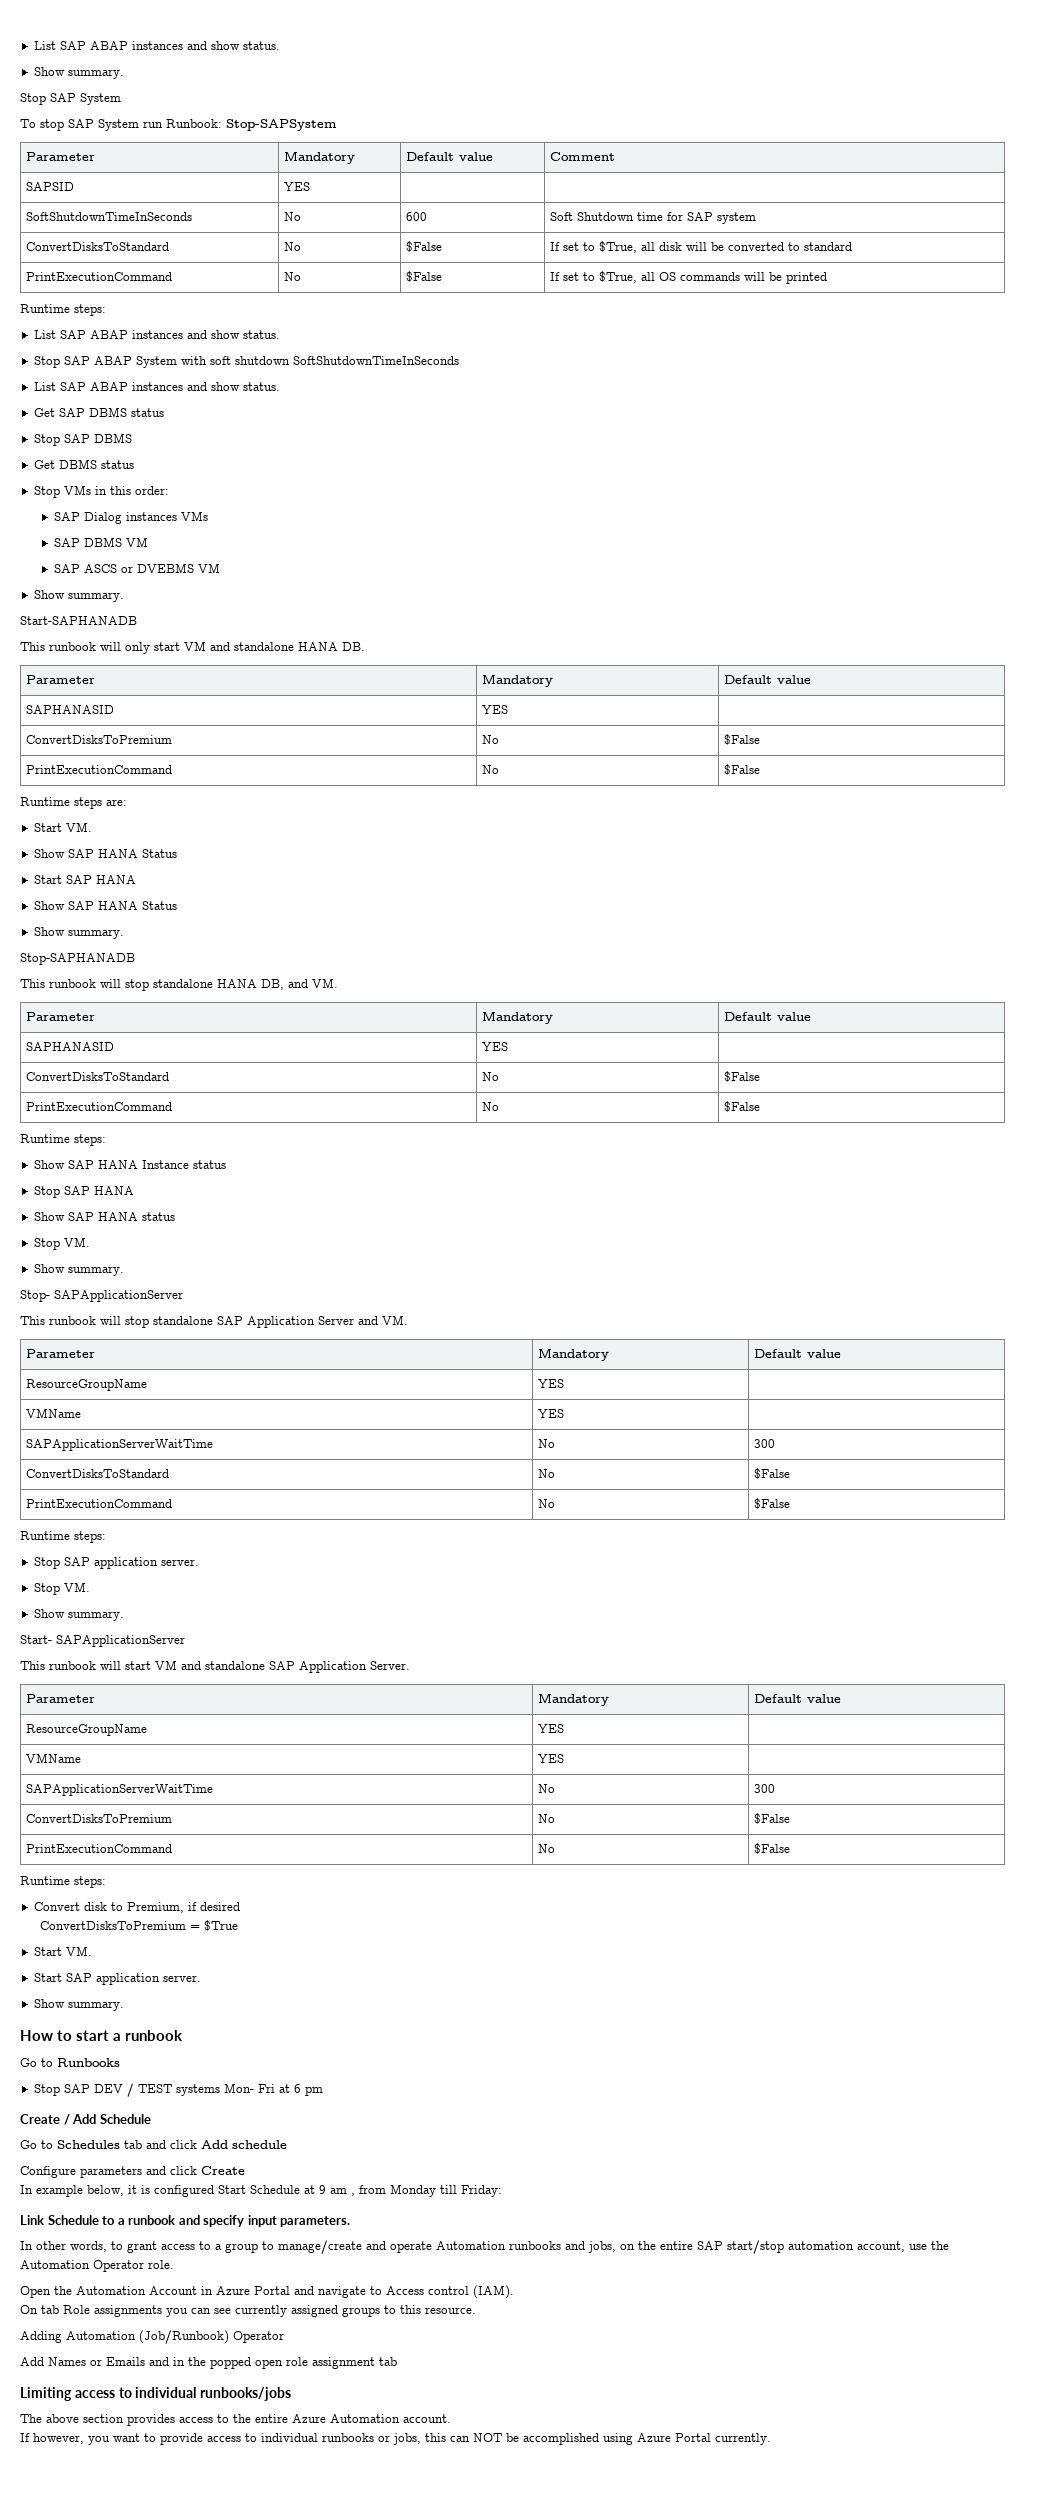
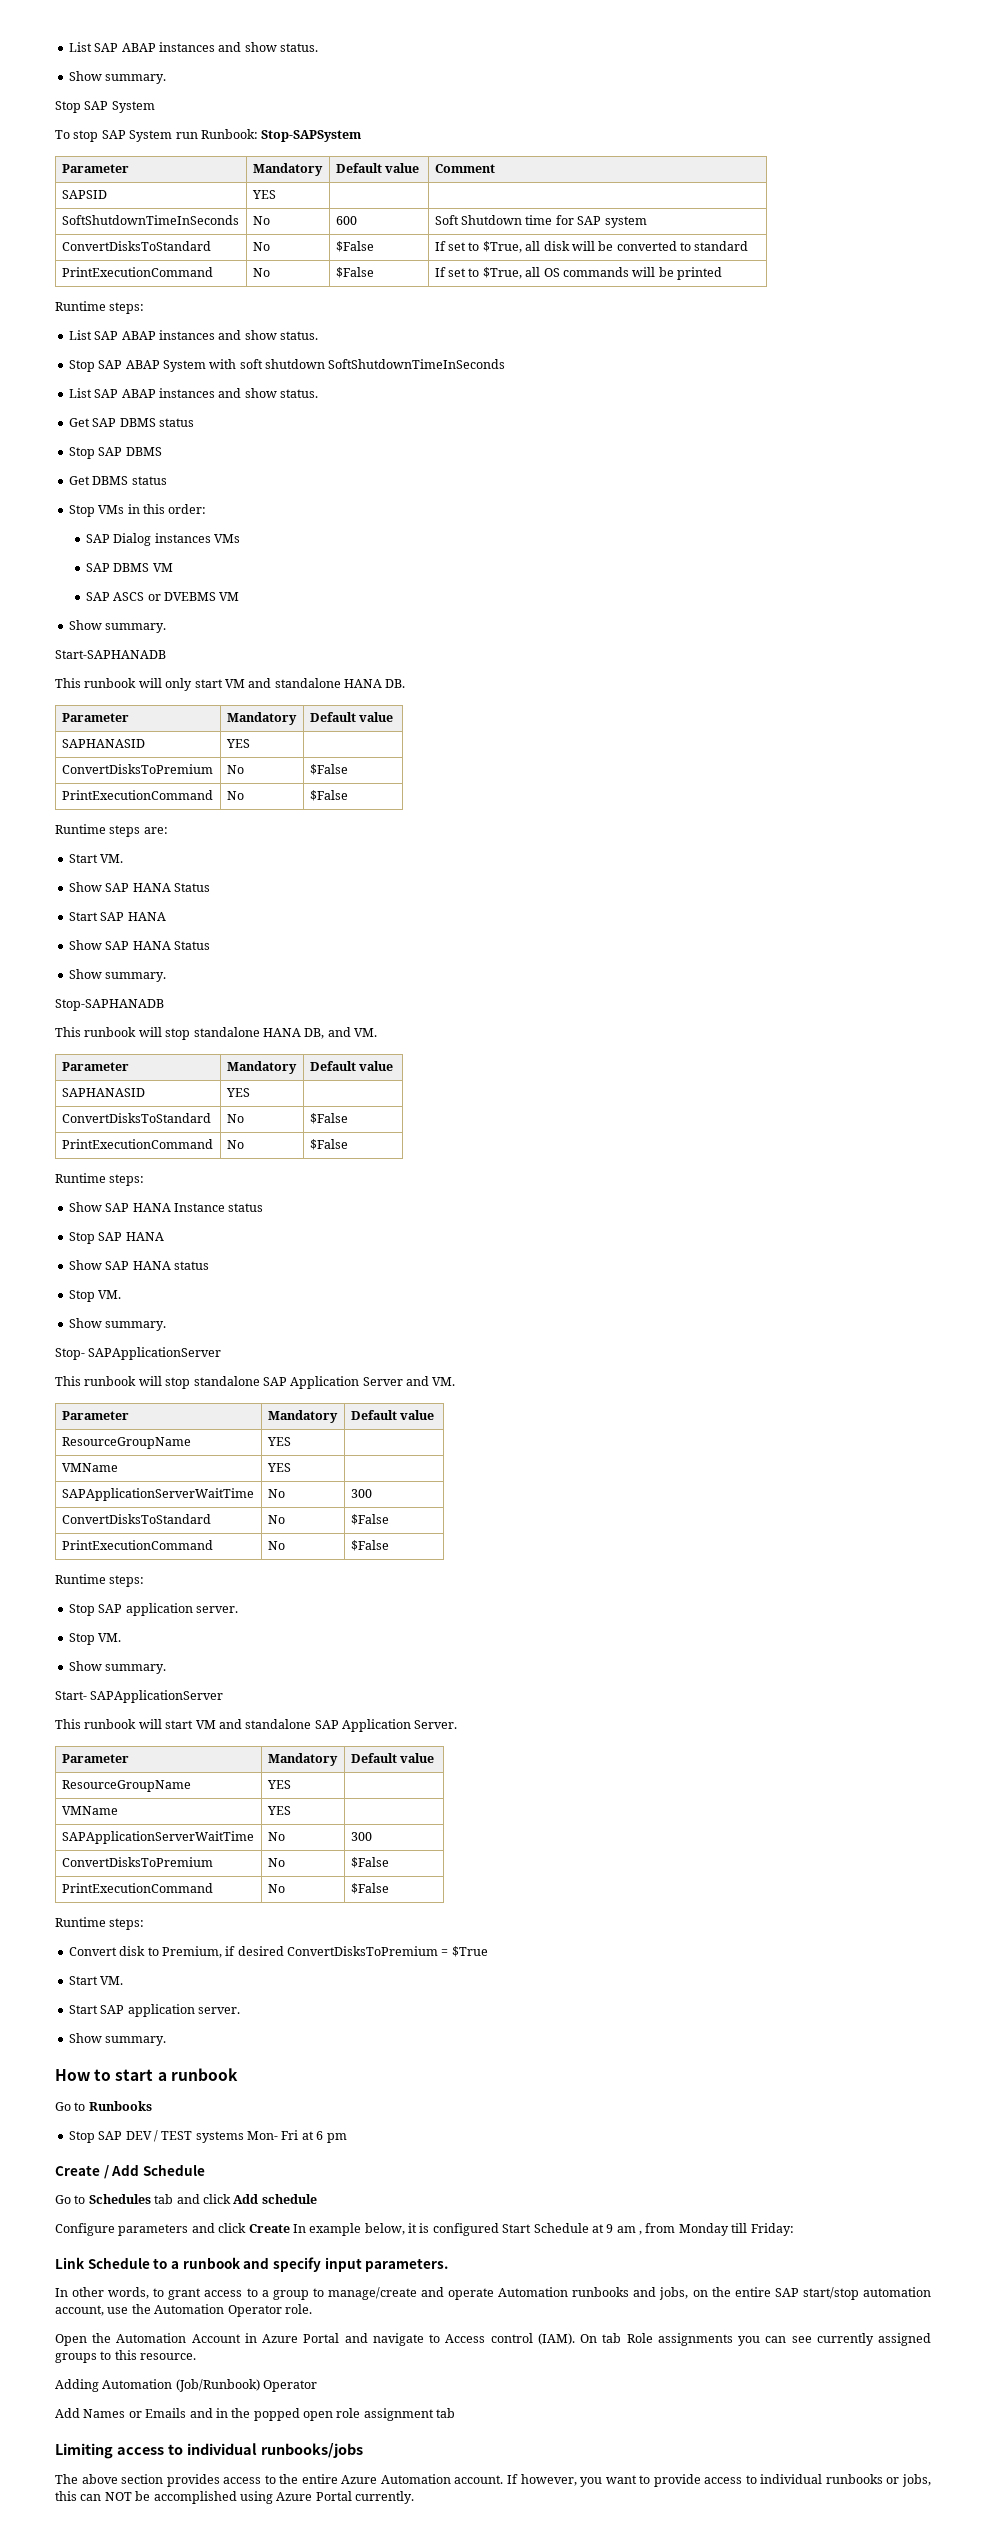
- Convert disk to Premium, if desired
- ConvertDisksToPremium = $True
+ Convert disk to Premium, if desired ConvertDisksToPremium = $True
- Configure parameters and click Create
- In example below, it is configured Start Schedule at 9 am , from Monday till Friday:
+ Configure parameters and click Create In example below, it is configured Start Schedule at 9 am , from Monday till Friday:
- Open the Automation Account in Azure Portal and navigate to Access control (IAM).
- On tab Role assignments you can see currently assigned groups to this resource.
+ Open the Automation Account in Azure Portal and navigate to Access control (IAM). On tab Role assignments you can see currently assigned groups to this resource.
- The above section provides access to the entire Azure Automation account.
- If however, you want to provide access to individual runbooks or jobs, this can NOT be accomplished using Azure Portal currently.
+ The above section provides access to the entire Azure Automation account. If however, you want to provide access to individual runbooks or jobs, this can NOT be accomplished using Azure Portal currently.

